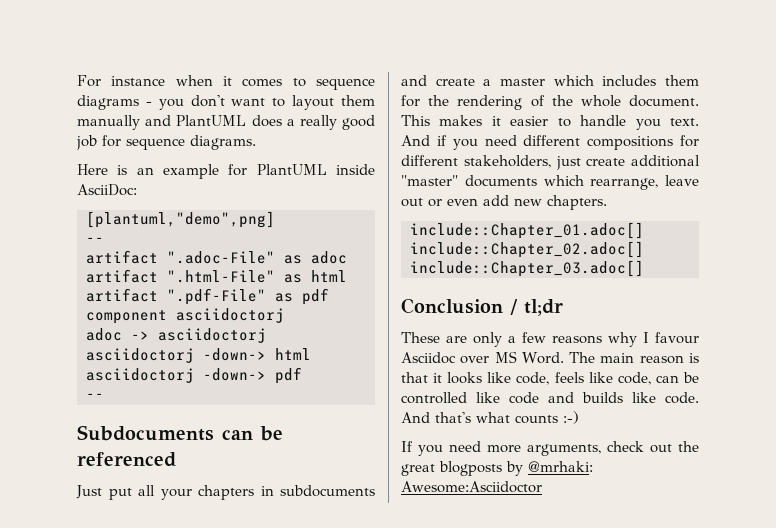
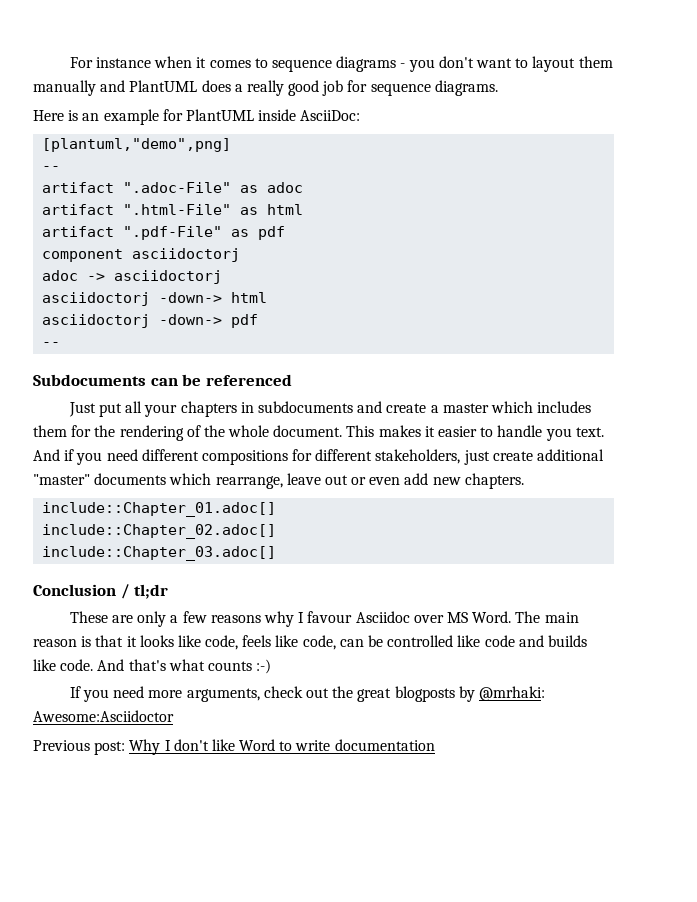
+ Previous post: Why I don't like Word to write documentation

